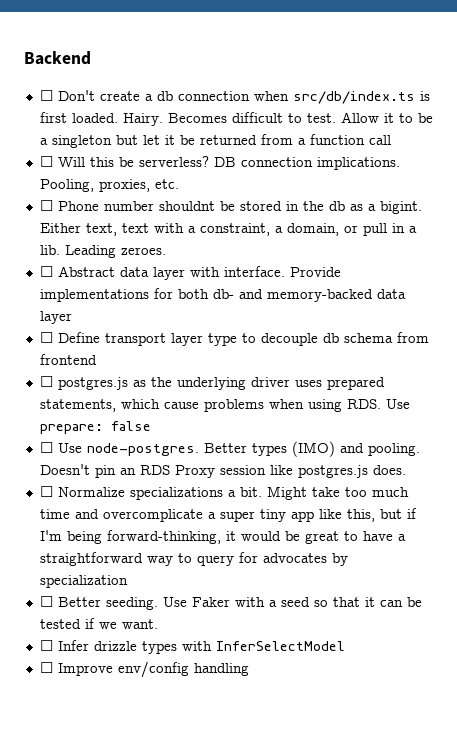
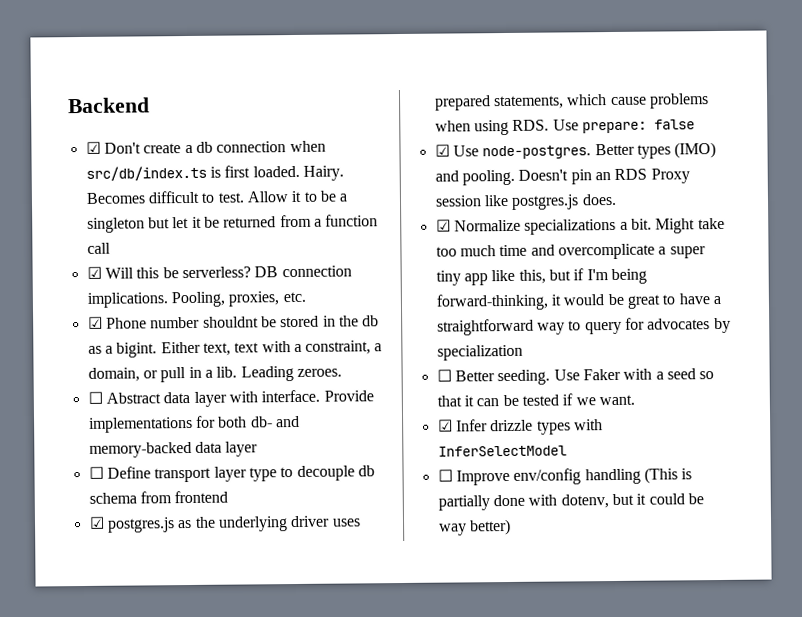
- ☐ Don't create a db connection when src/db/index.ts is first loaded.
+ ☑ Don't create a db connection when src/db/index.ts is first loaded.
- ☐ Will this be serverless?
+ ☑ Will this be serverless?
- ☐ Phone number shouldnt be stored in the db as a bigint.
+ ☑ Phone number shouldnt be stored in the db as a bigint.
- ☐ postgres.js as the underlying driver uses prepared statements, which cause problems when using RDS. Use prepare: false
+ ☑ postgres.js as the underlying driver uses prepared statements, which cause problems when using RDS. Use prepare: false
- ☐ Use node-postgres.
+ ☑ Use node-postgres.
- ☐ Normalize specializations a bit.
+ ☑ Normalize specializations a bit.
- ☐ Infer drizzle types with InferSelectModel
+ ☑ Infer drizzle types with InferSelectModel
- ☐ Improve env/config handling
+ ☐ Improve env/config handling (This is partially done with dotenv, but it could be way better)

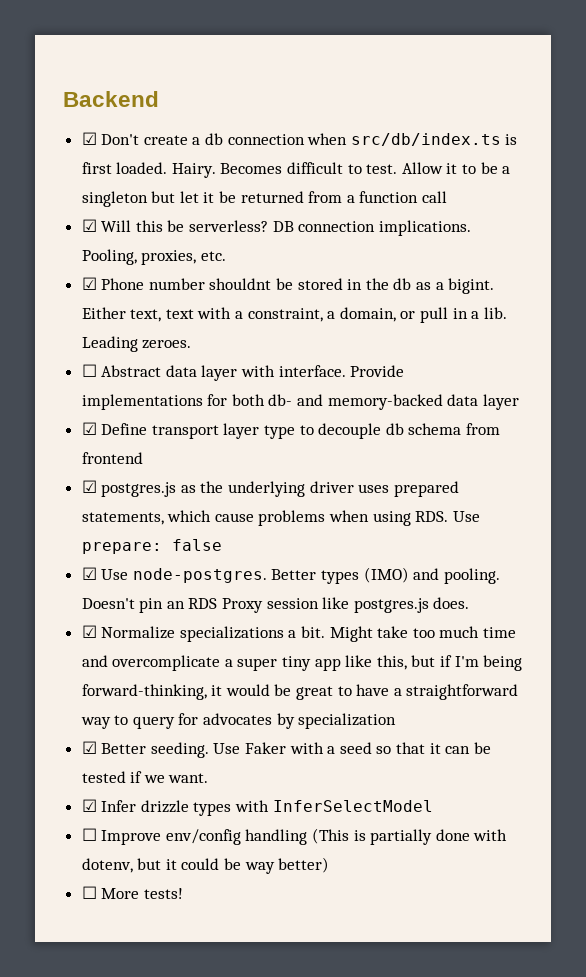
- ☐ Define transport layer type to decouple db schema from frontend
+ ☑ Define transport layer type to decouple db schema from frontend
- ☐ Better seeding.
+ ☑ Better seeding.
+ ☐ More tests!

